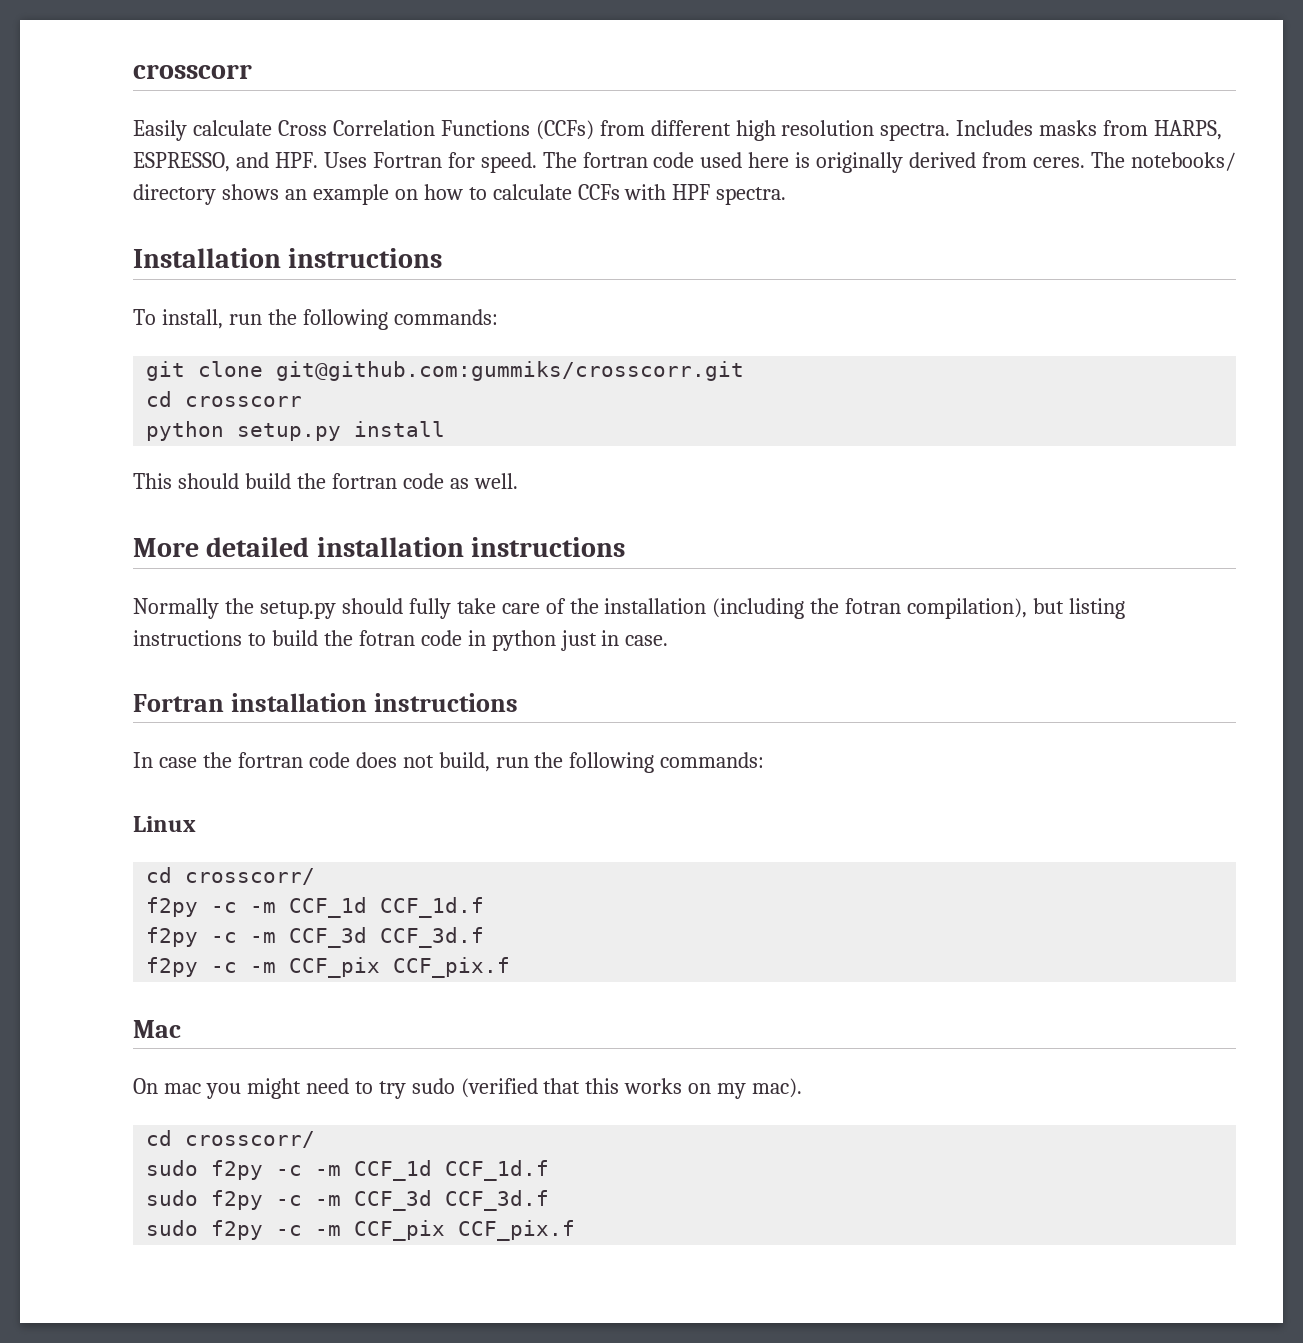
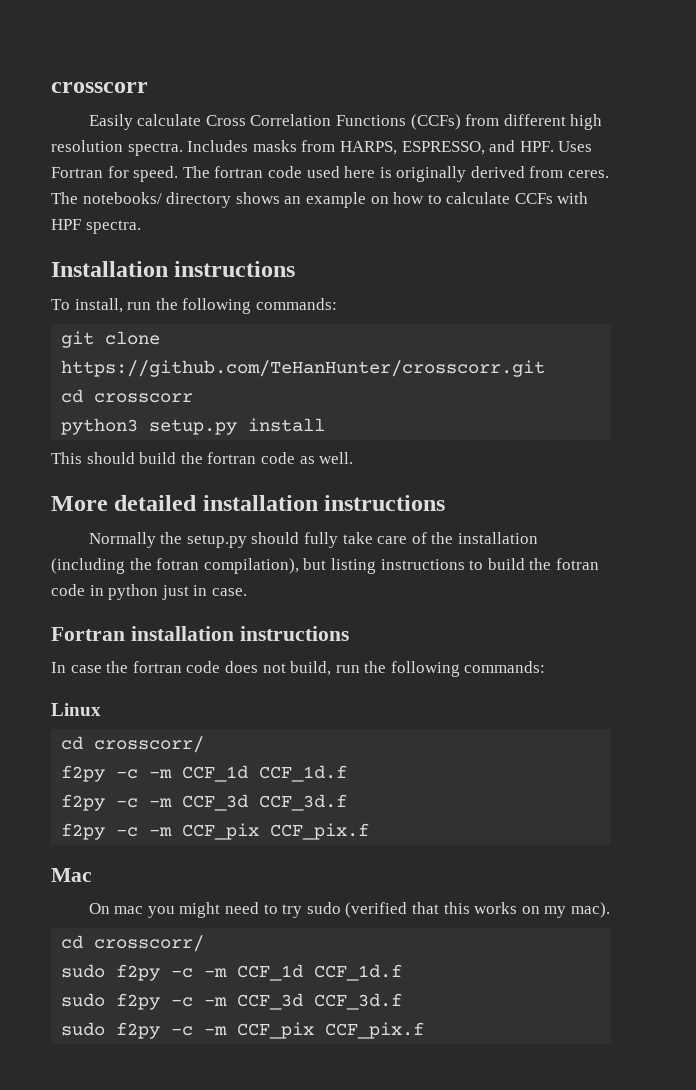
- git clone git@github.com:gummiks/crosscorr.git
+ git clone https://github.com/TeHanHunter/crosscorr.git
- python setup.py install
+ python3 setup.py install

